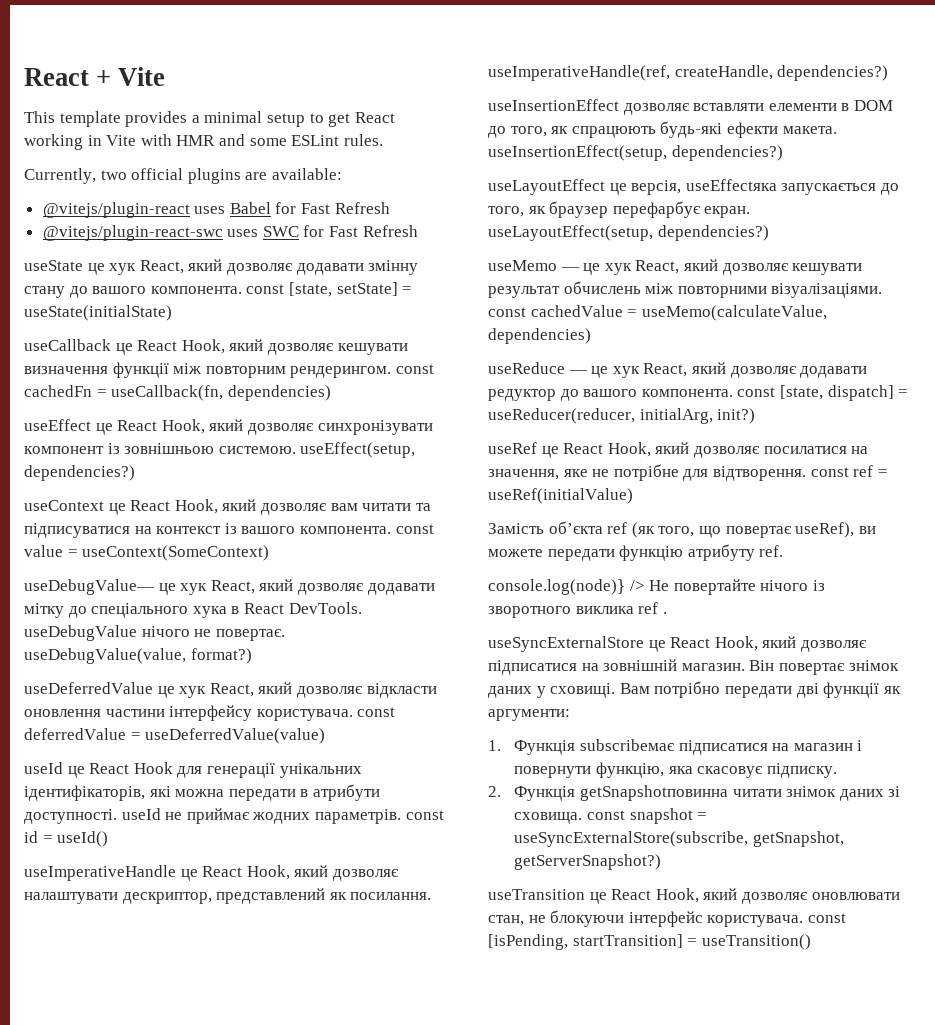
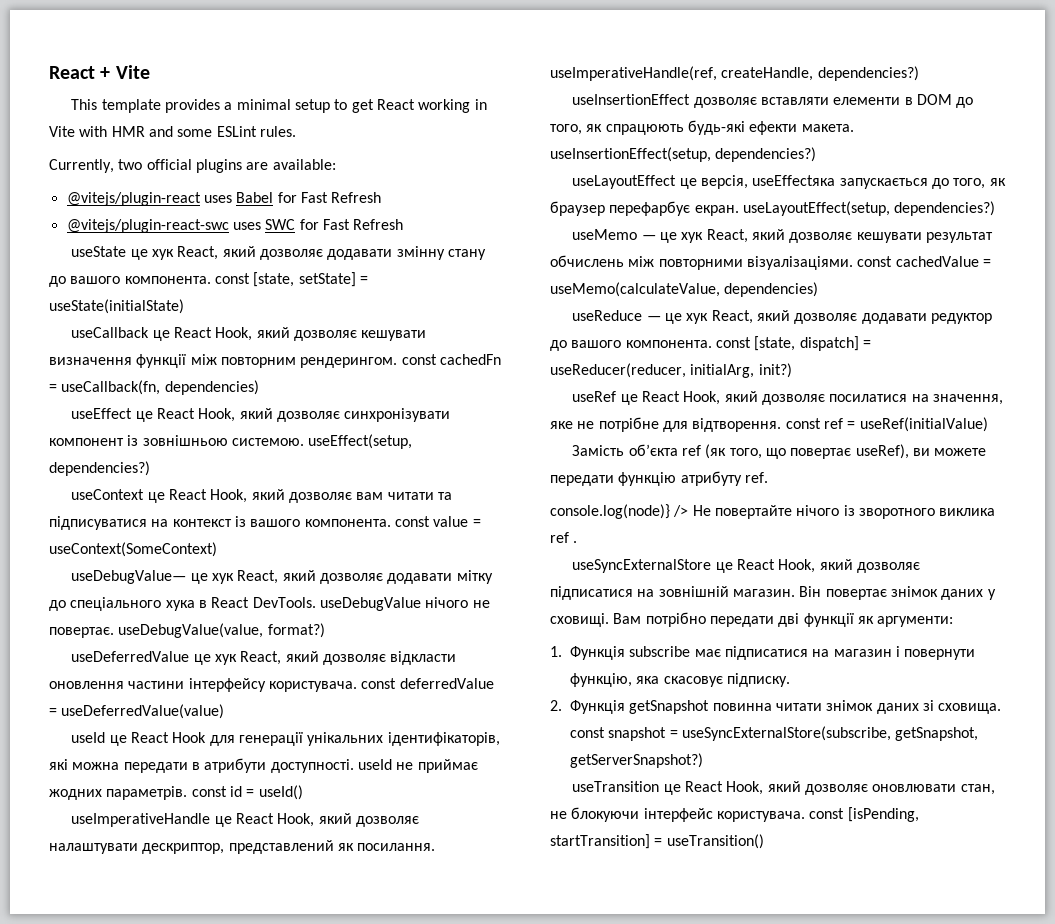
- 1. Функція subscribeмає підписатися на магазин і повернути функцію, яка скасовує підписку.
+ 1. Функція subscribe має підписатися на магазин і повернути функцію, яка скасовує підписку.
- 2. Функція getSnapshotповинна читати знімок даних зі сховища. const snapshot = useSyncExternalStore(subscribe, getSnapshot, getServerSnapshot?)
+ 2. Функція getSnapshot повинна читати знімок даних зі сховища. const snapshot = useSyncExternalStore(subscribe, getSnapshot, getServerSnapshot?)

